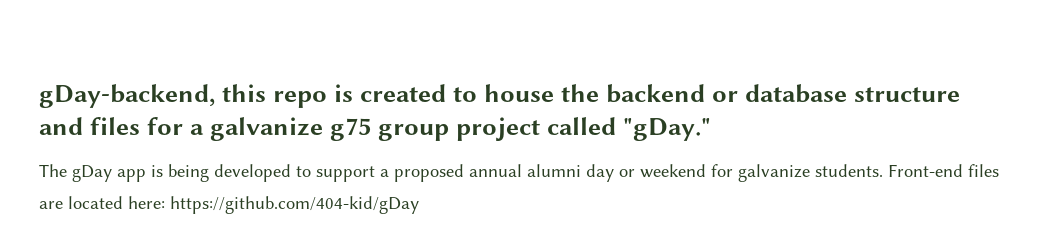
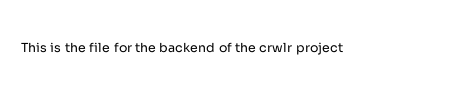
- gDay-backend, this repo is created to house the backend or database structure and files for a galvanize g75 group project called "gDay."
- The gDay app is being developed to support a proposed annual alumni day or weekend for galvanize students. Front-end files are located here: https://github.com/404-kid/gDay
+ This is the file for the backend of the crwlr project

